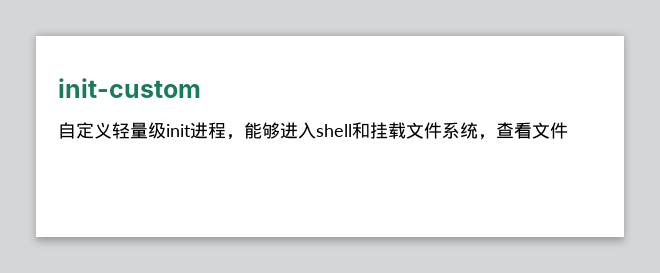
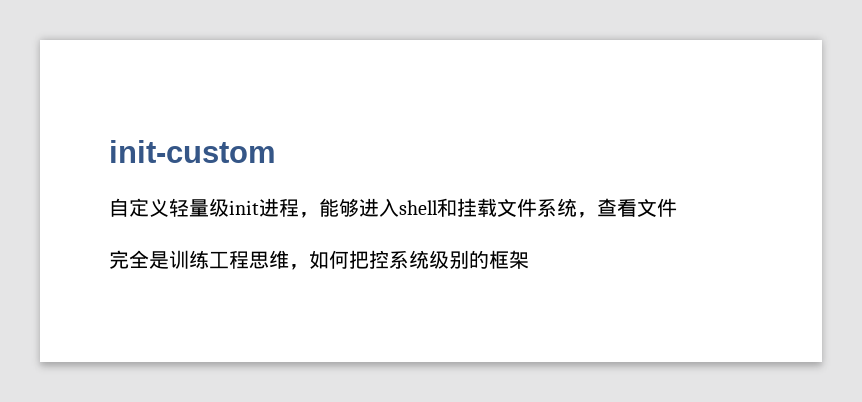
+ 完全是训练工程思维，如何把控系统级别的框架

